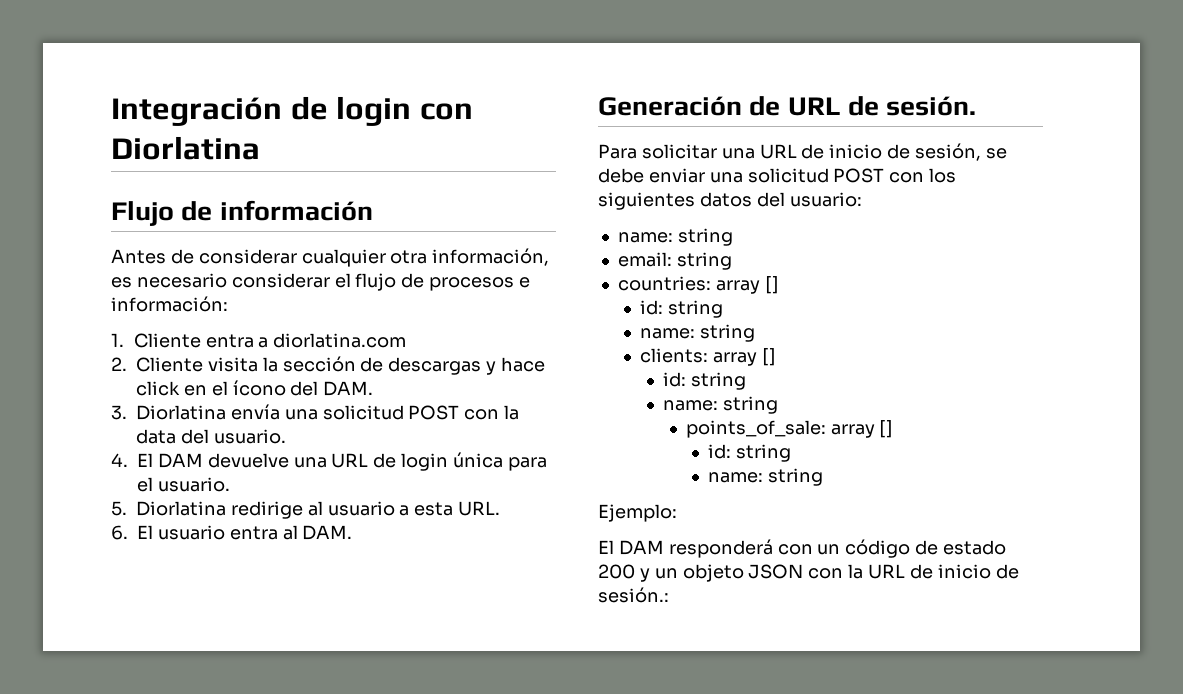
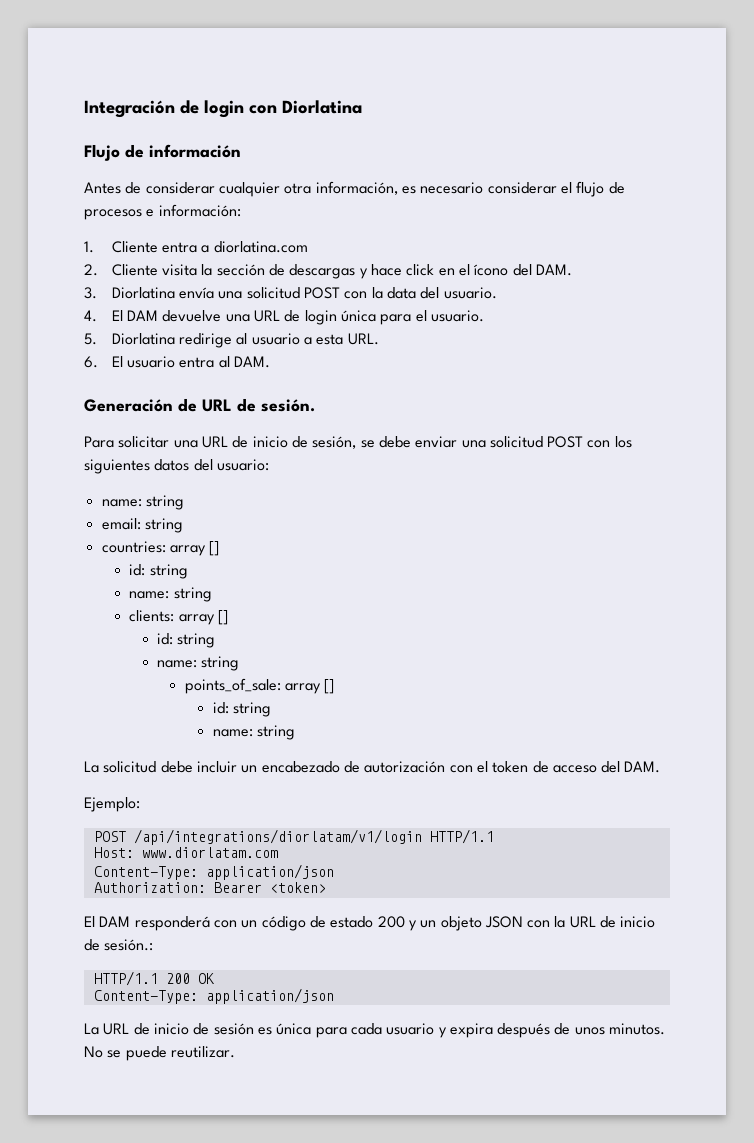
+ La solicitud debe incluir un encabezado de autorización con el token de acceso del DAM.
  Ejemplo:
+ POST /api/integrations/diorlatam/v1/login HTTP/1.1
+ Host: www.diorlatam.com
+ Content-Type: application/json
+ Authorization: Bearer <token>
+ HTTP/1.1 200 OK
+ Content-Type: application/json
+ La URL de inicio de sesión es única para cada usuario y expira después de unos minutos. No se puede reutilizar.

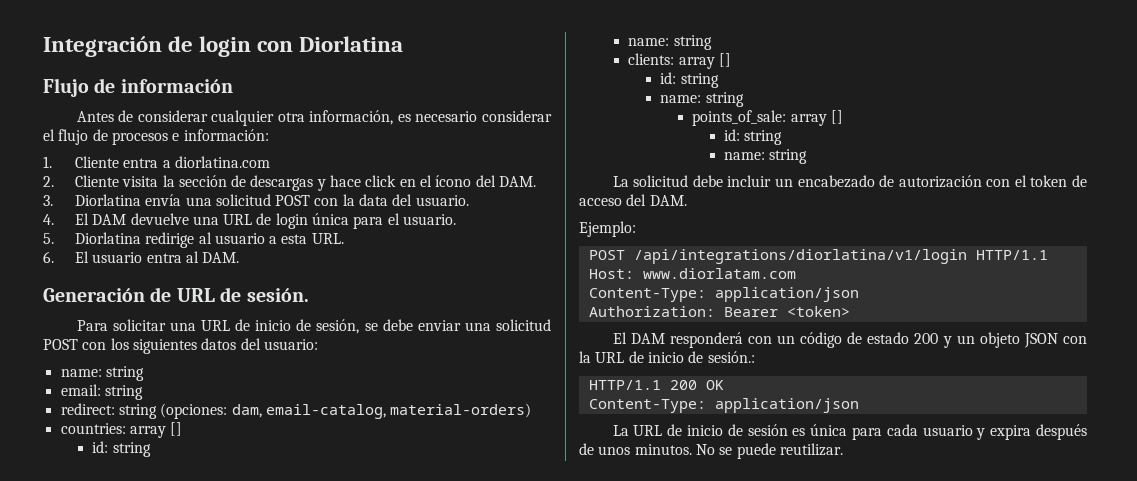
+ redirect: string (opciones: dam, email-catalog, material-orders)
- POST /api/integrations/diorlatam/v1/login HTTP/1.1
+ POST /api/integrations/diorlatina/v1/login HTTP/1.1

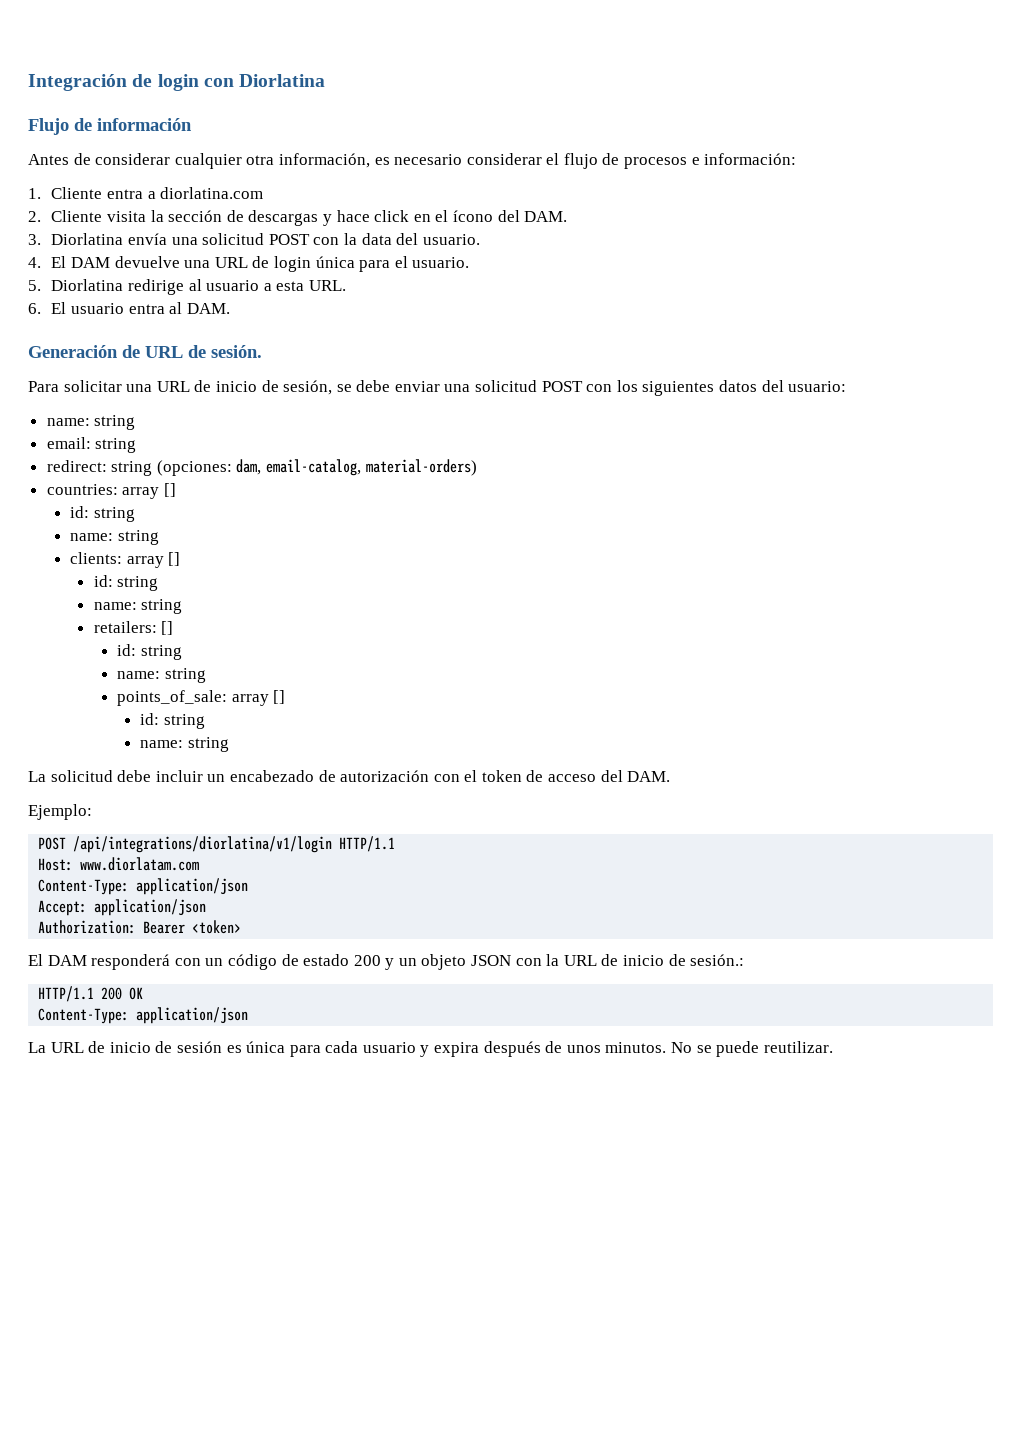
+ retailers: []
+ id: string
+ name: string
+ Accept: application/json

